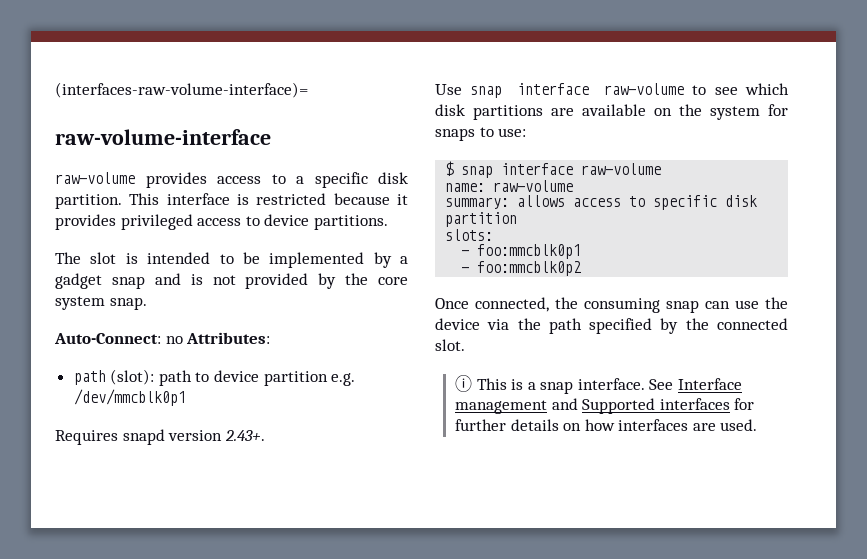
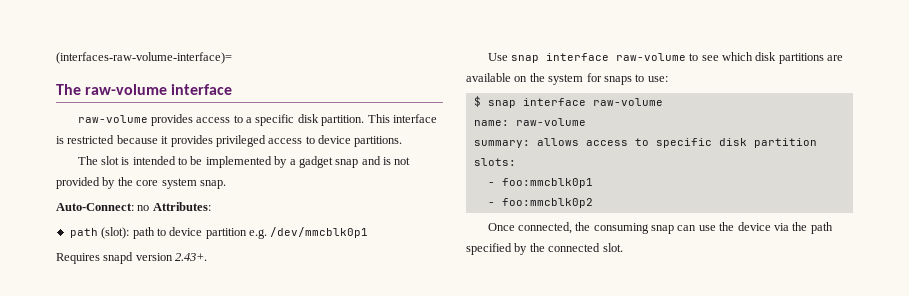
- raw-volume-interface
+ The raw-volume interface
- ⓘ This is a snap interface. See Interface management and Supported interfaces for further details on how interfaces are used.

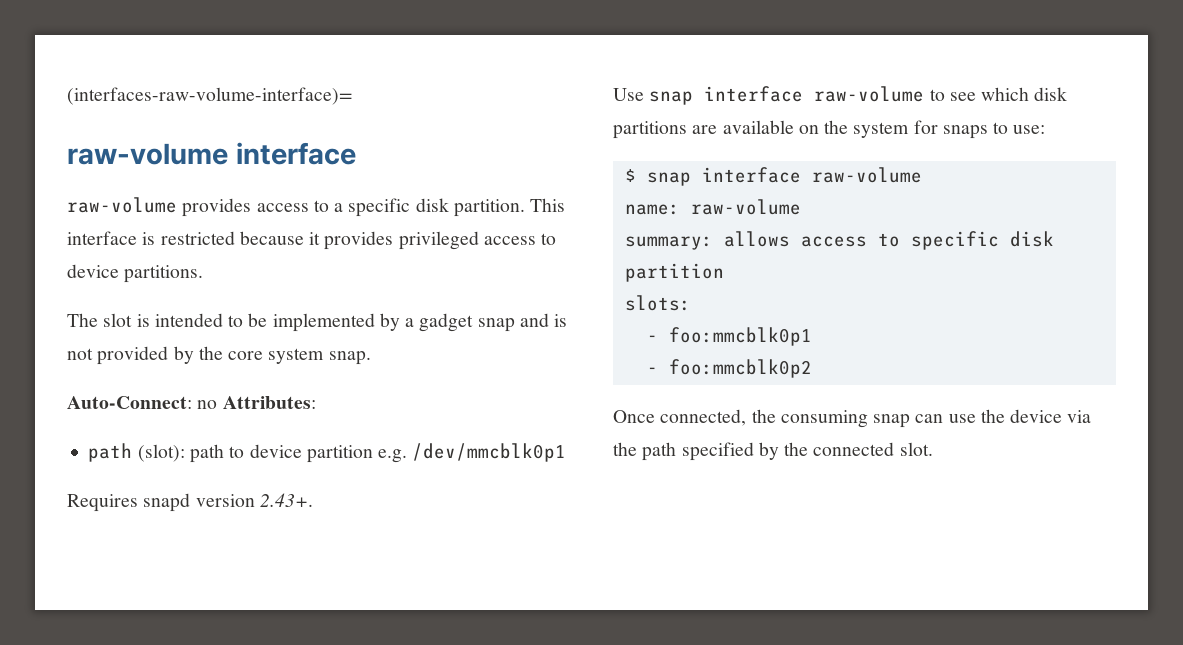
- The raw-volume interface
+ raw-volume interface

